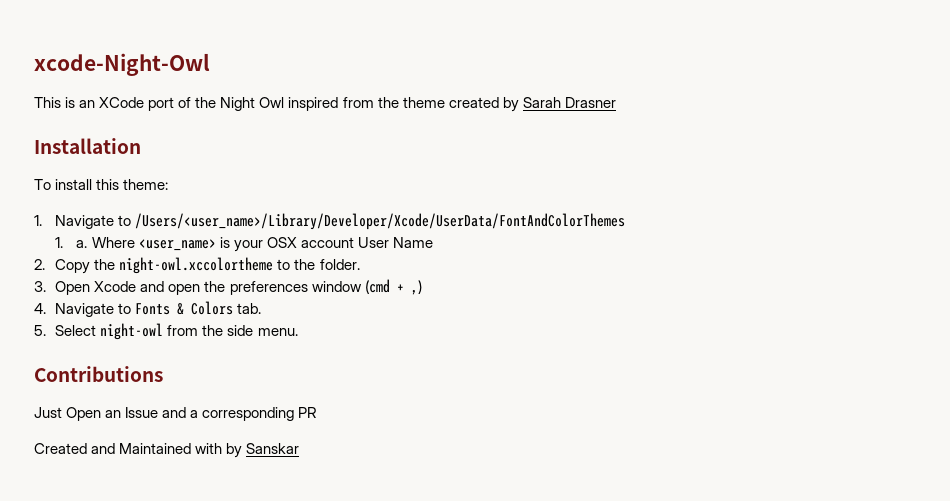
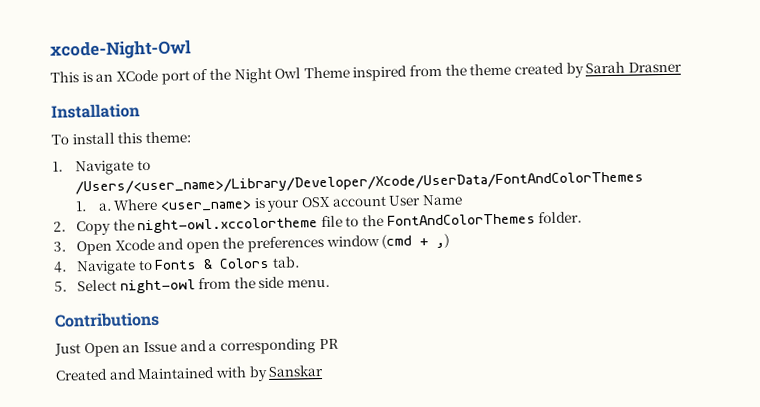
- This is an XCode port of the Night Owl inspired from the theme created by Sarah Drasner
+ This is an XCode port of the Night Owl Theme inspired from the theme created by Sarah Drasner
- 2. Copy the night-owl.xccolortheme to the folder.
+ 2. Copy the night-owl.xccolortheme file to the FontAndColorThemes folder.

